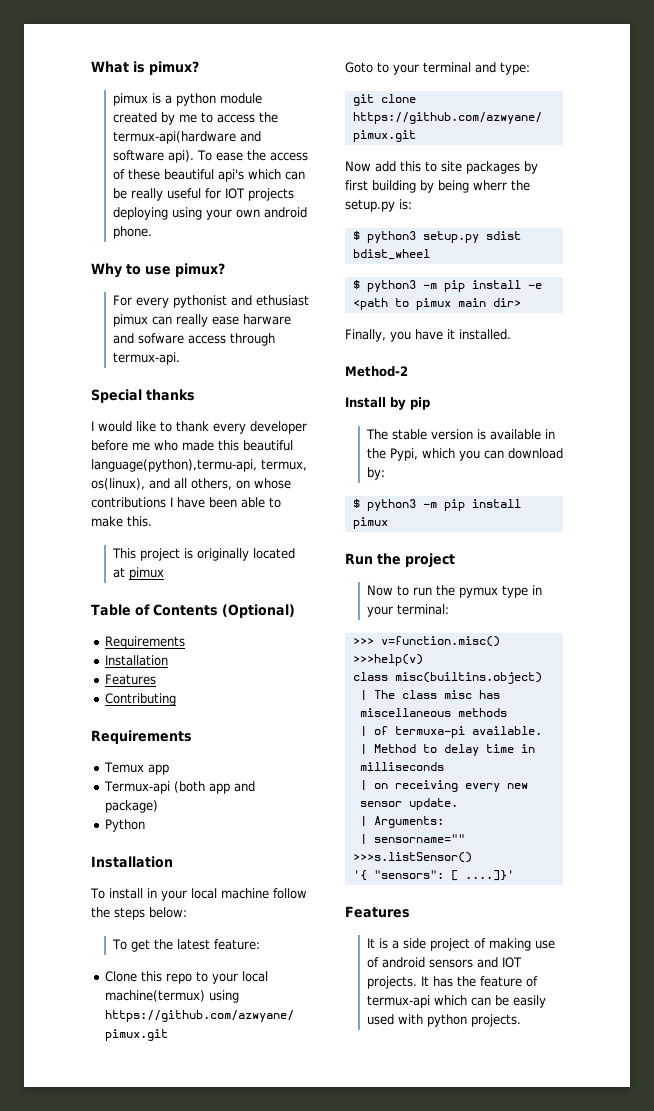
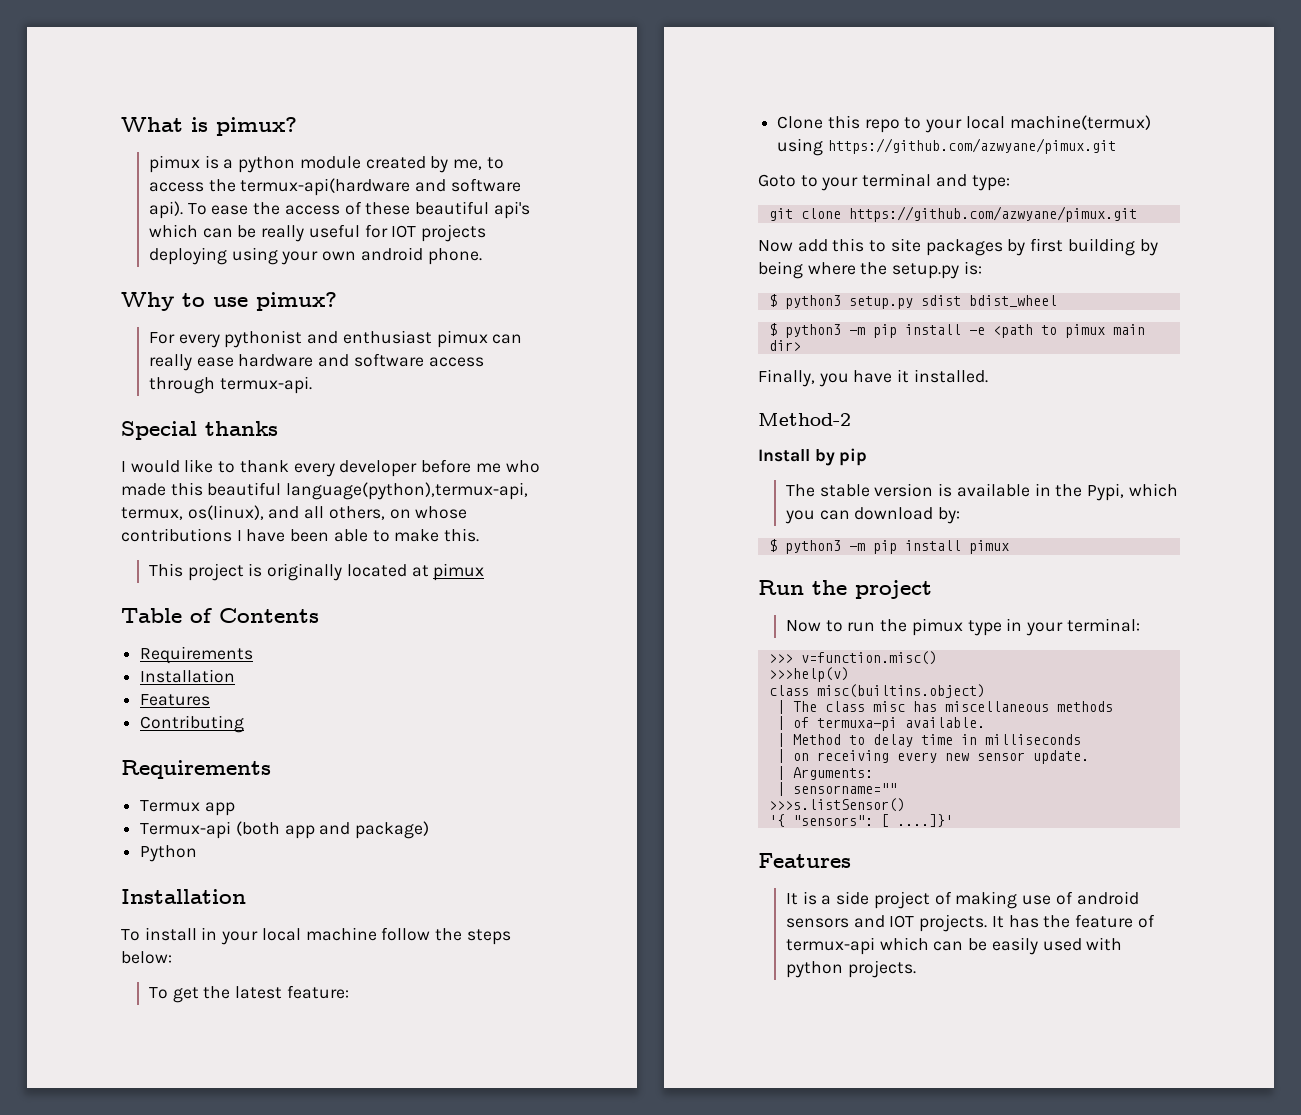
- pimux is a python module created by me to access the termux-api(hardware and software api).
+ pimux is a python module created by me, to access the termux-api(hardware and software api).
- For every pythonist and ethusiast pimux can really ease harware and sofware access through termux-api.
+ For every pythonist and enthusiast pimux can really ease hardware and software access through termux-api.
- I would like to thank every developer before me who made this beautiful language(python),termu-api, termux, os(linux), and all others, on whose contributions I have been able to make this.
+ I would like to thank every developer before me who made this beautiful language(python),termux-api, termux, os(linux), and all others, on whose contributions I have been able to make this.
- Table of Contents (Optional)
+ Table of Contents
- Temux app
+ Termux app
- Now add this to site packages by first building by being wherr the setup.py is:
+ Now add this to site packages by first building by being where the setup.py is:
- Now to run the pymux type in your terminal:
+ Now to run the pimux type in your terminal:

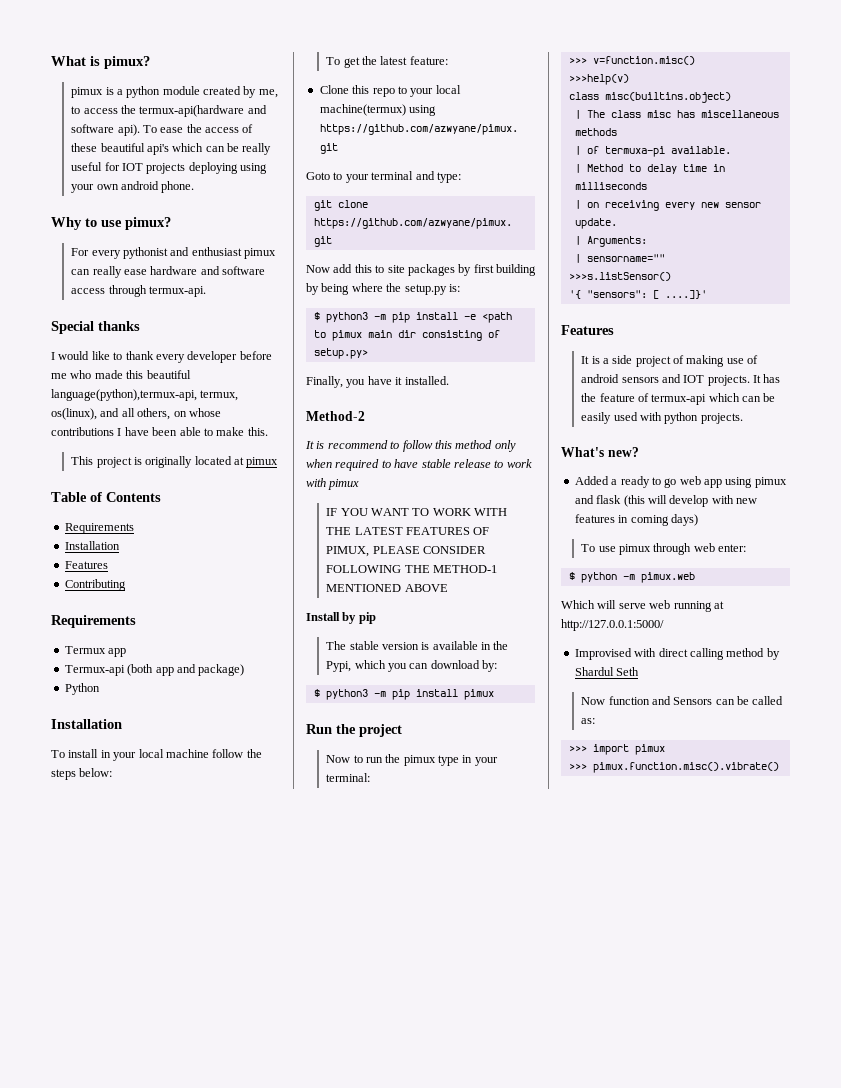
- $ python3 setup.py sdist bdist_wheel
- $ python3 -m pip install -e <path to pimux main dir>
+ $ python3 -m pip install -e <path to pimux main dir consisting of setup.py>
+ It is recommend to follow this method only when required to have stable release to work with pimux
+ IF YOU WANT TO WORK WITH THE LATEST FEATURES OF PIMUX, PLEASE CONSIDER FOLLOWING THE METHOD-1 MENTIONED ABOVE
+ What's new?
+ Added a ready to go web app using pimux and flask (this will develop with new features in coming days)
+ To use pimux through web enter:
+ $ python -m pimux.web
+ Which will serve web running at http://127.0.0.1:5000/
+ Improvised with direct calling method by Shardul Seth
+ Now function and Sensors can be called as:
+ >>> import pimux
+ >>> pimux.function.misc().vibrate()

